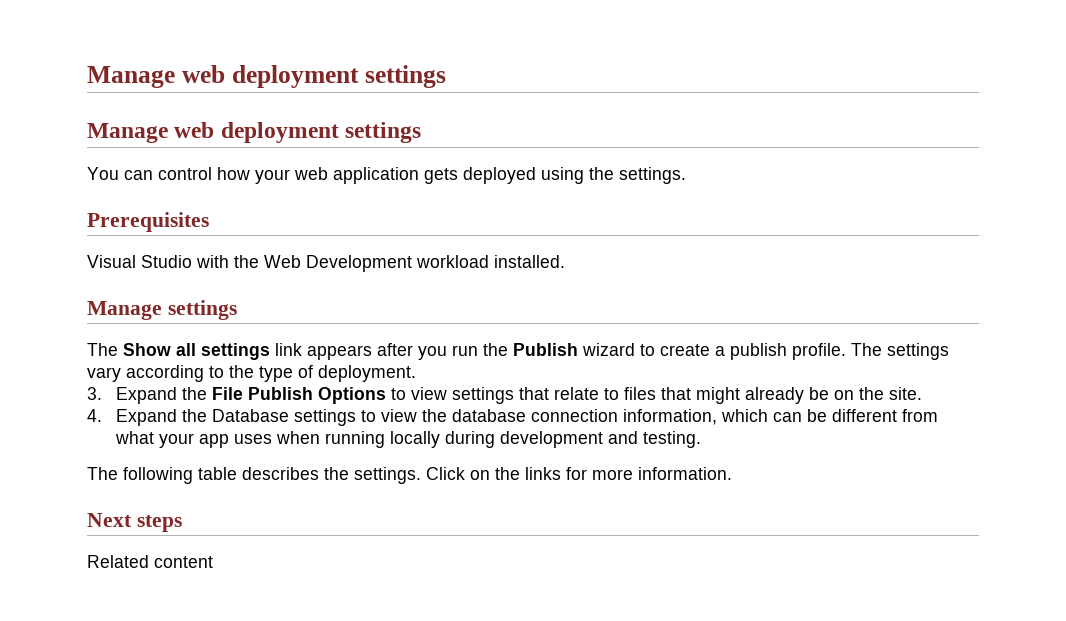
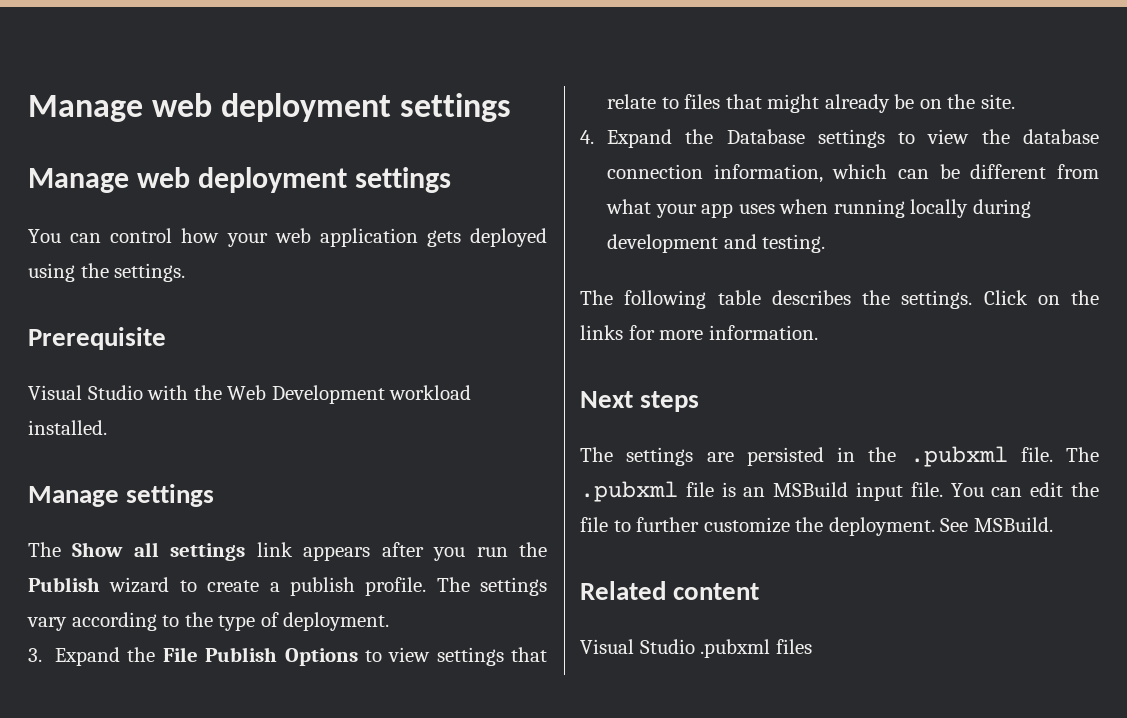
- Prerequisites
+ Prerequisite
+ The settings are persisted in the .pubxml file. The .pubxml file is an MSBuild input file. You can edit the file to further customize the deployment. See MSBuild.
  Related content
+ Visual Studio .pubxml files

